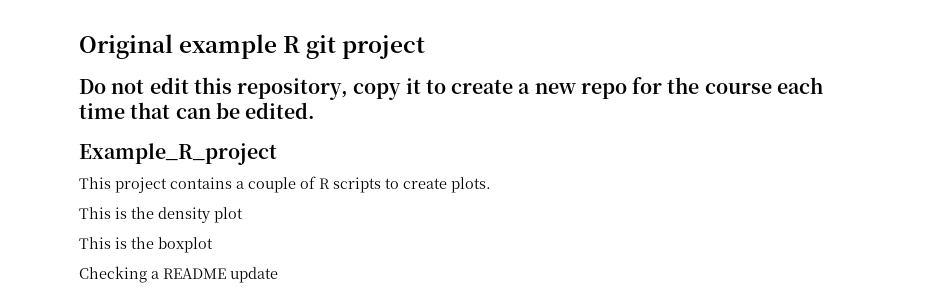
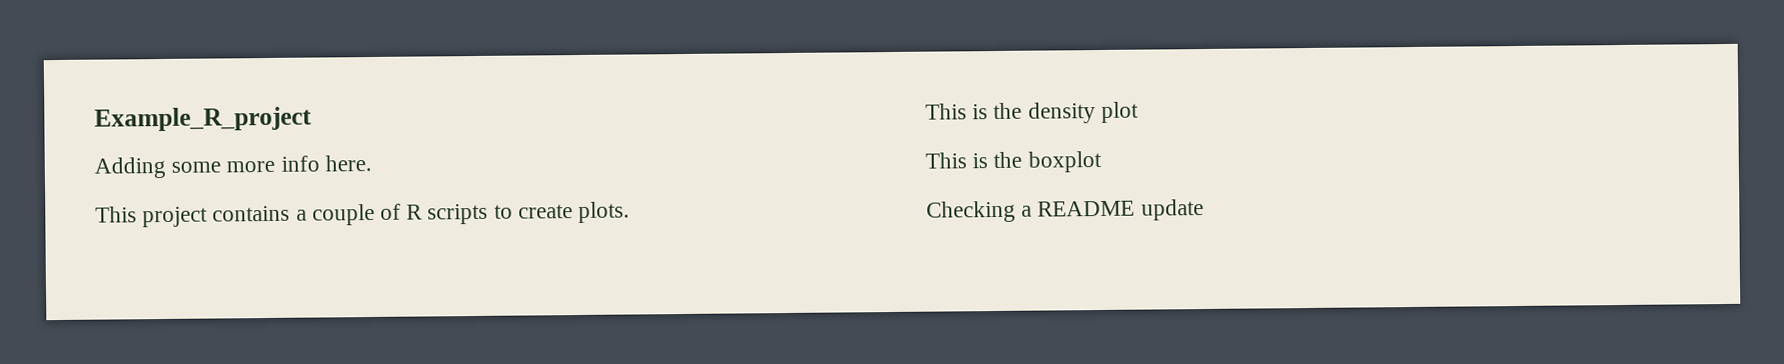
- Original example R git project
- Do not edit this repository, copy it to create a new repo for the course each time that can be edited.
  Example_R_project
+ Adding some more info here.

